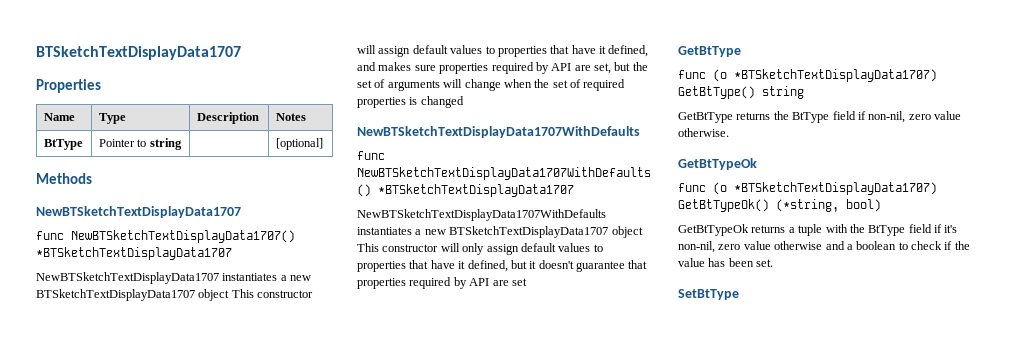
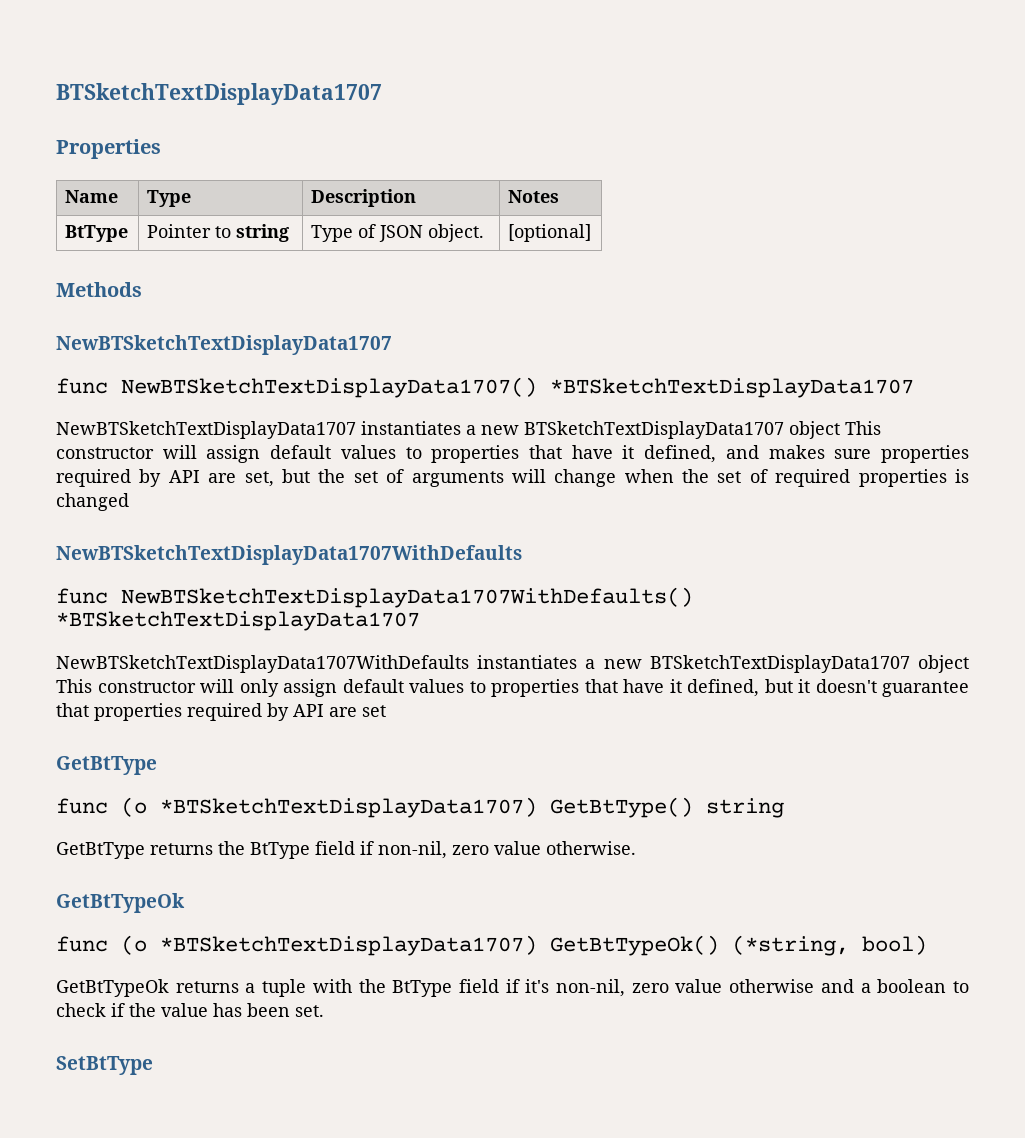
- BtType | Pointer to string | | [optional]
+ BtType | Pointer to string | Type of JSON object. | [optional]

